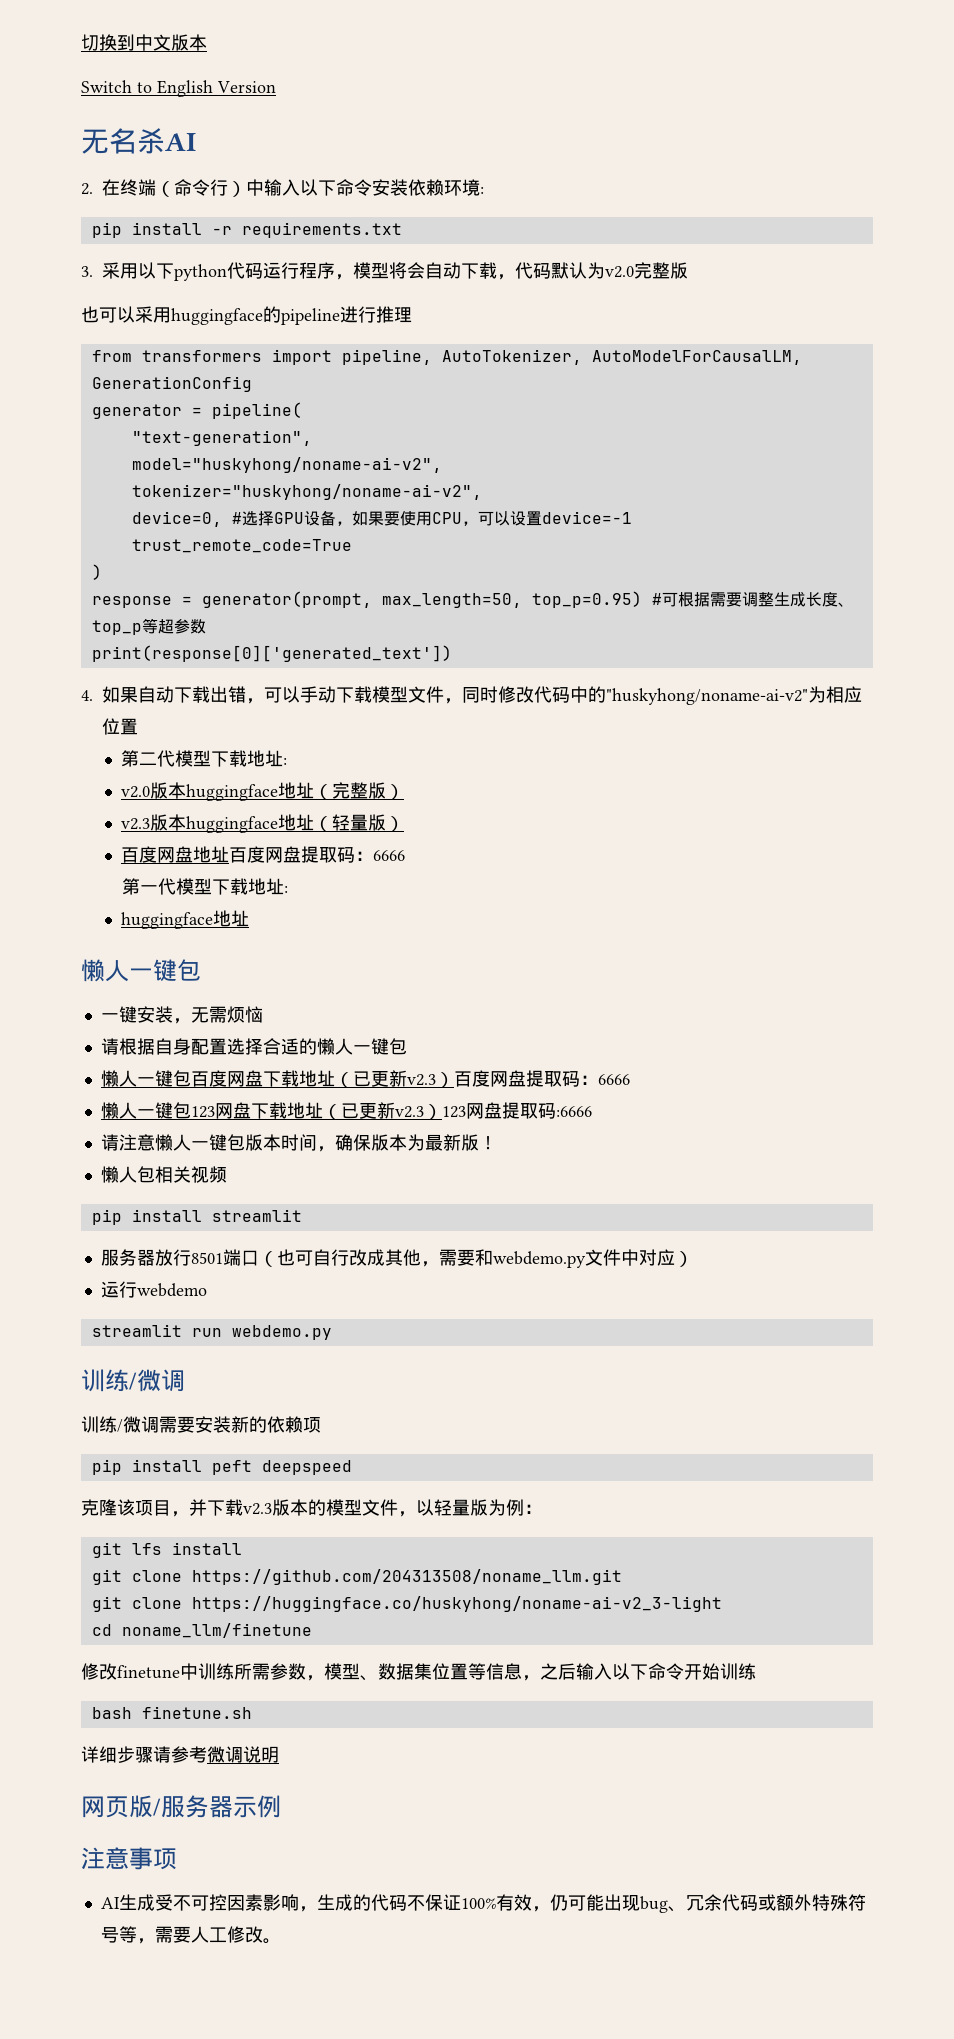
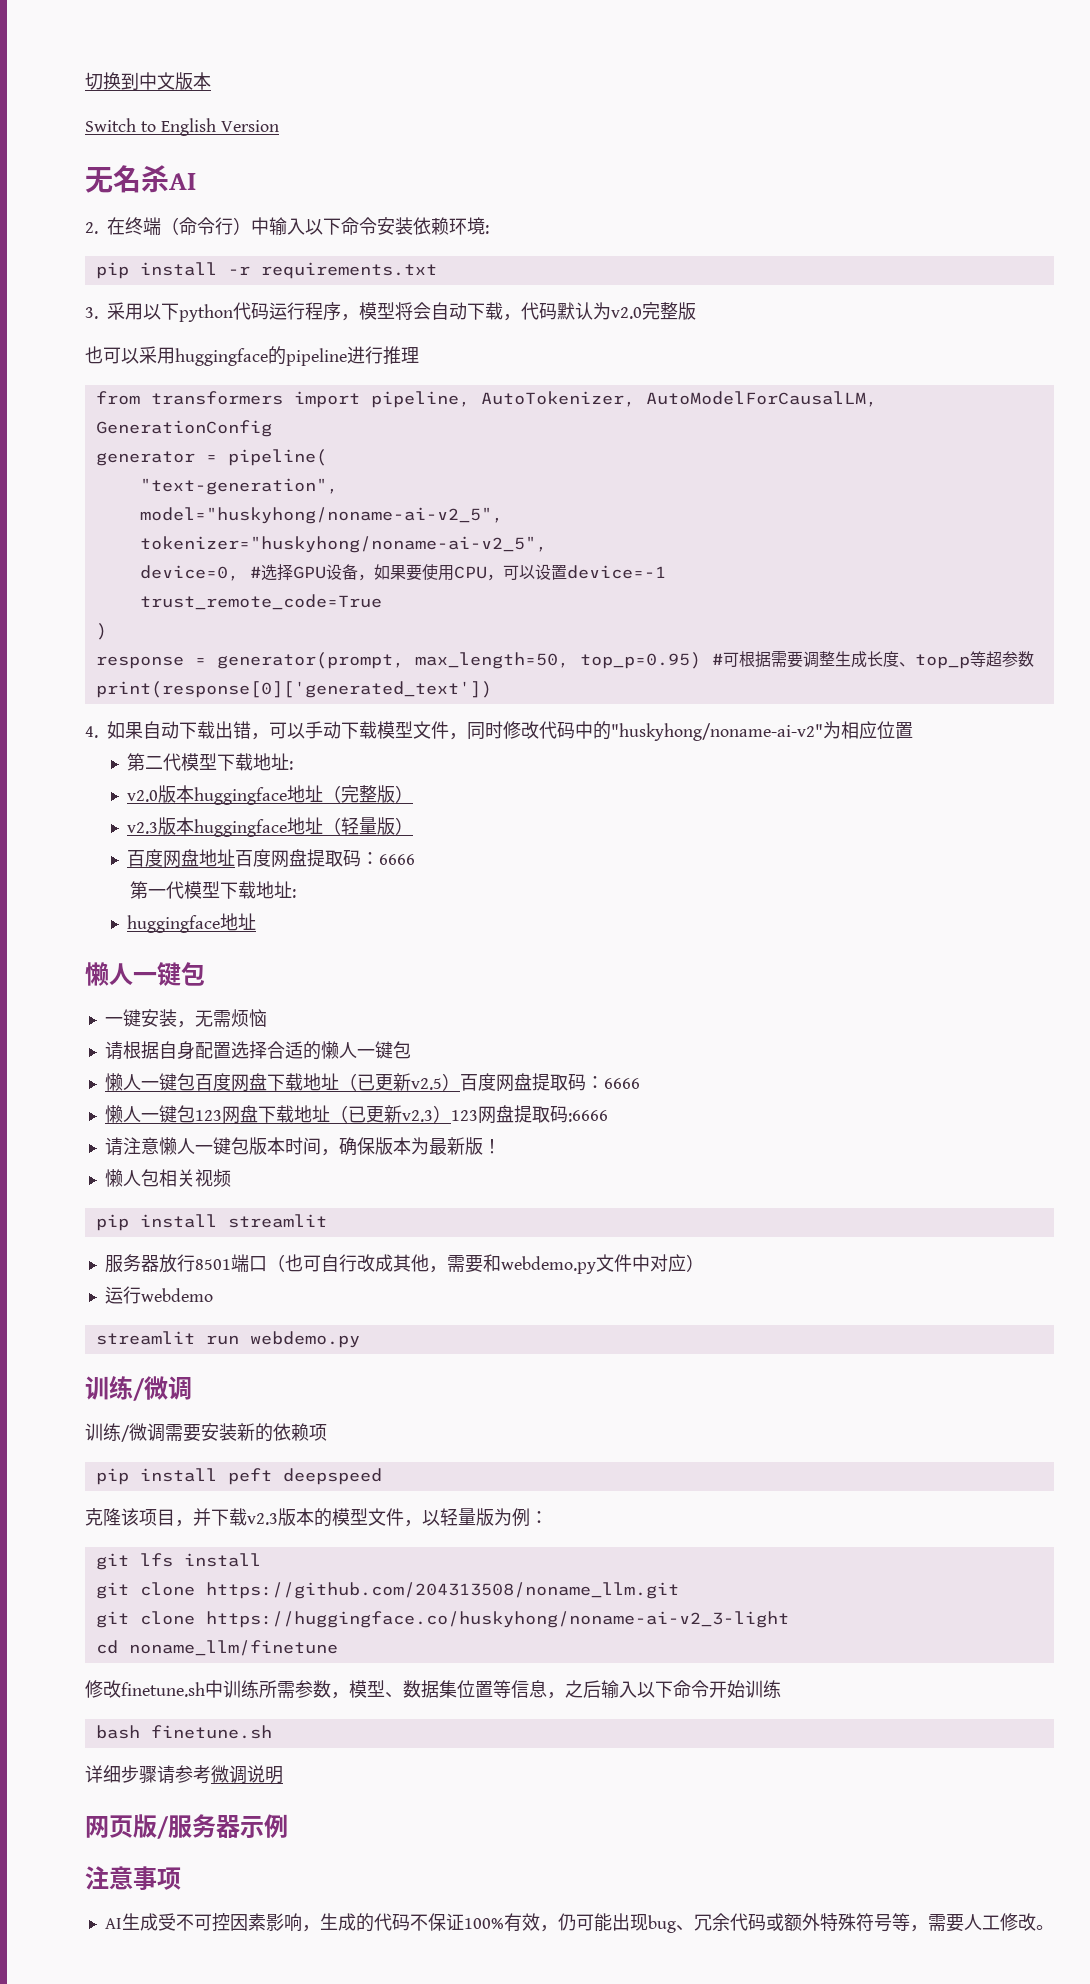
- model="huskyhong/noname-ai-v2",
- tokenizer="huskyhong/noname-ai-v2",
+ model="huskyhong/noname-ai-v2_5",
+ tokenizer="huskyhong/noname-ai-v2_5",
- 懒人一键包百度网盘下载地址（已更新v2.3）百度网盘提取码：6666
+ 懒人一键包百度网盘下载地址（已更新v2.5）百度网盘提取码：6666
- 修改finetune中训练所需参数，模型、数据集位置等信息，之后输入以下命令开始训练
+ 修改finetune.sh中训练所需参数，模型、数据集位置等信息，之后输入以下命令开始训练

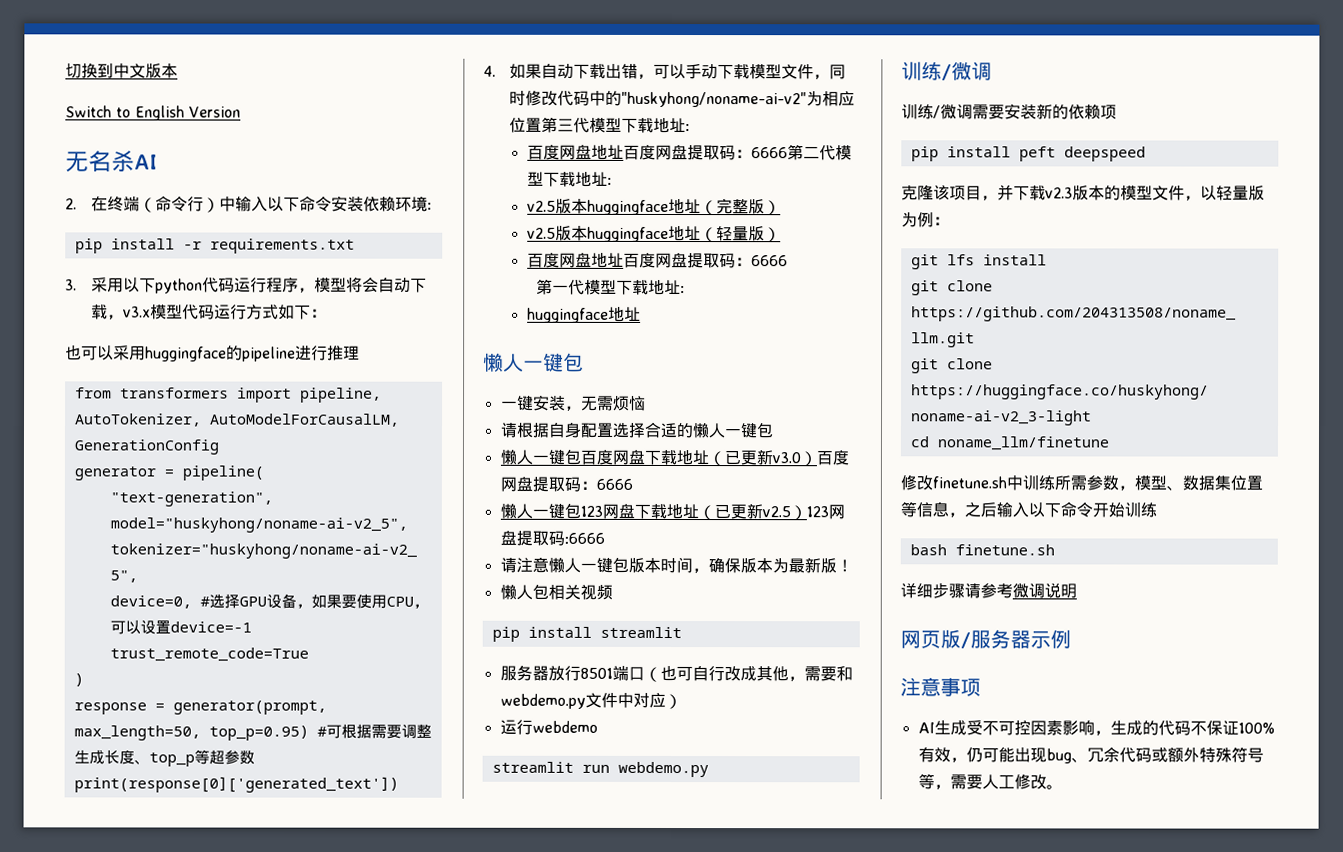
- 3.采用以下python代码运行程序，模型将会自动下载，代码默认为v2.0完整版
+ 3.采用以下python代码运行程序，模型将会自动下载，v3.x模型代码运行方式如下：
- 4.如果自动下载出错，可以手动下载模型文件，同时修改代码中的"huskyhong/noname-ai-v2"为相应位置
- 第二代模型下载地址:
+ 4.如果自动下载出错，可以手动下载模型文件，同时修改代码中的"huskyhong/noname-ai-v2"为相应位置第三代模型下载地址:
+ 百度网盘地址百度网盘提取码：6666第二代模型下载地址:
- v2.0版本huggingface地址（完整版）
+ v2.5版本huggingface地址（完整版）
- v2.3版本huggingface地址（轻量版）
+ v2.5版本huggingface地址（轻量版）
- 懒人一键包百度网盘下载地址（已更新v2.5）百度网盘提取码：6666
+ 懒人一键包百度网盘下载地址（已更新v3.0）百度网盘提取码：6666
- 懒人一键包123网盘下载地址（已更新v2.3）123网盘提取码:6666
+ 懒人一键包123网盘下载地址（已更新v2.5）123网盘提取码:6666

